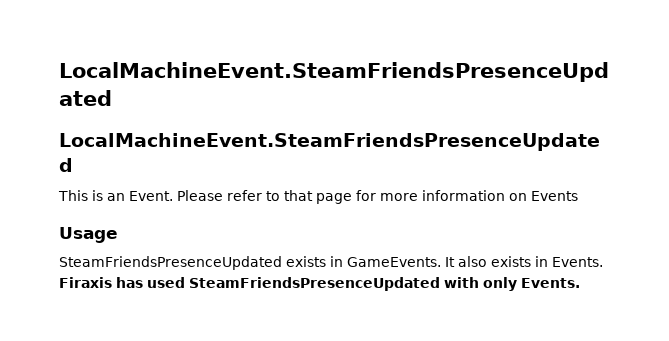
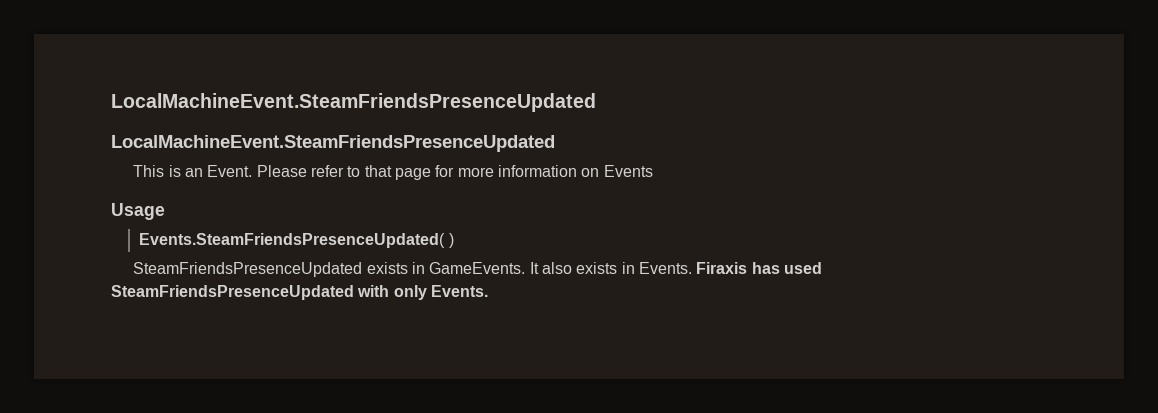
+ Events.SteamFriendsPresenceUpdated( )

